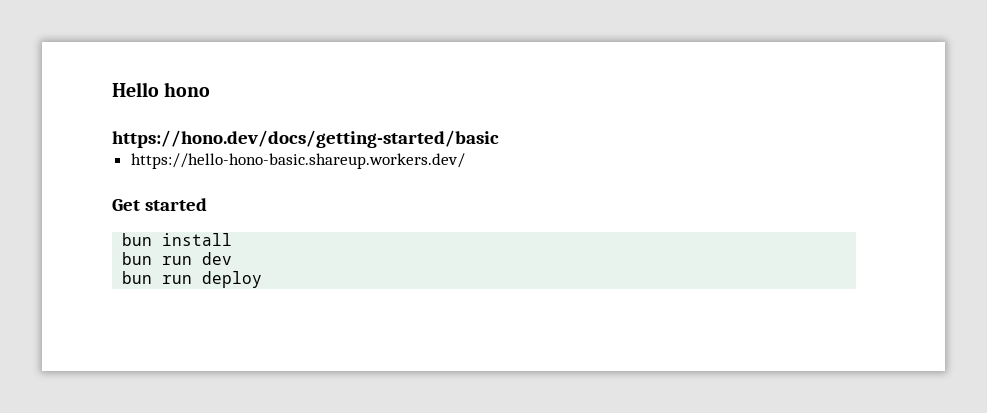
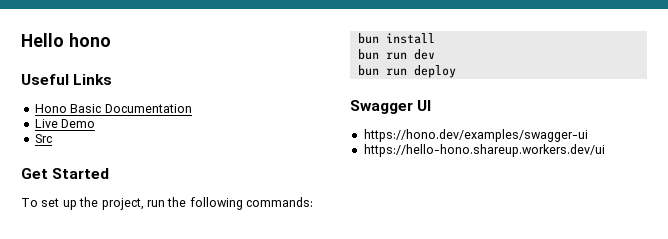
- https://hono.dev/docs/getting-started/basic
- https://hello-hono-basic.shareup.workers.dev/
- Get started
+ Useful Links
+ Hono Basic Documentation
+ Live Demo
+ Src
+ Get Started
+ To set up the project, run the following commands:
+ Swagger UI
+ https://hono.dev/examples/swagger-ui
+ https://hello-hono.shareup.workers.dev/ui

